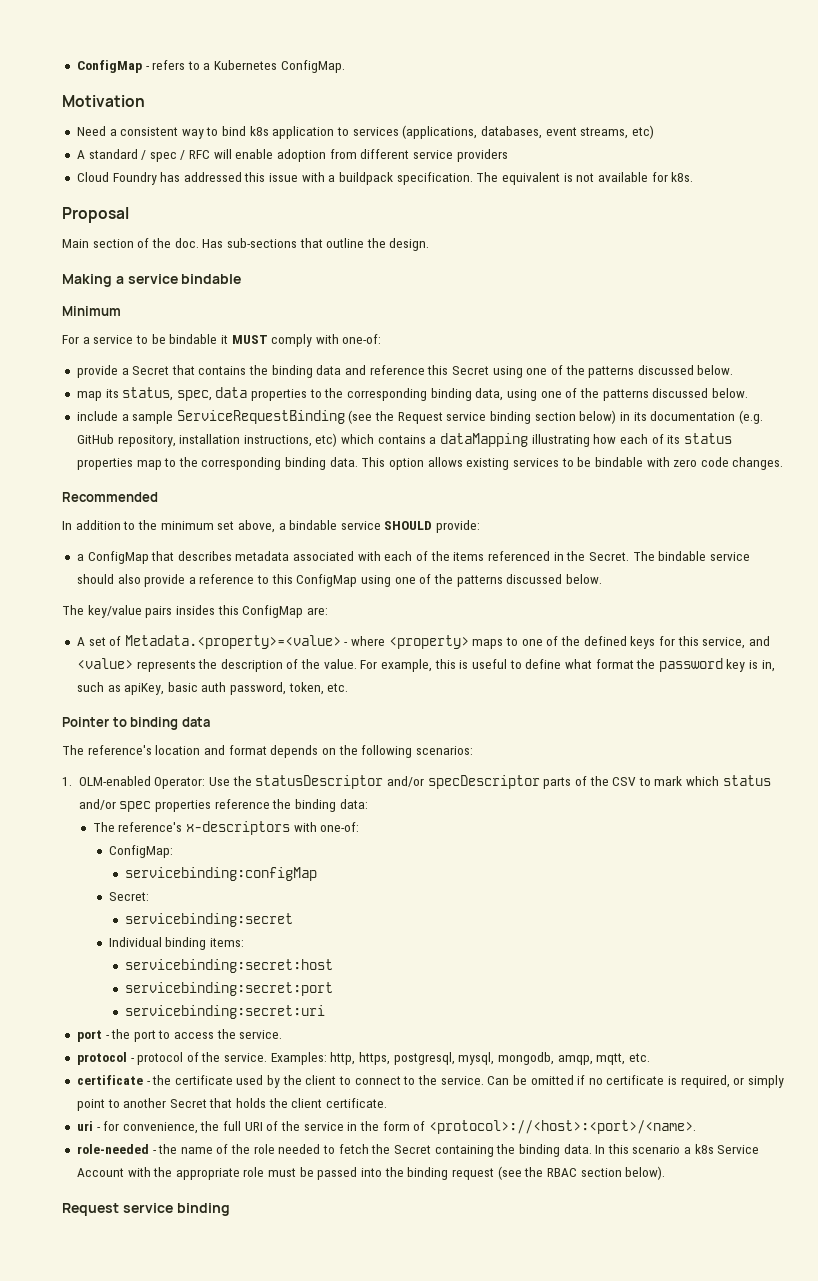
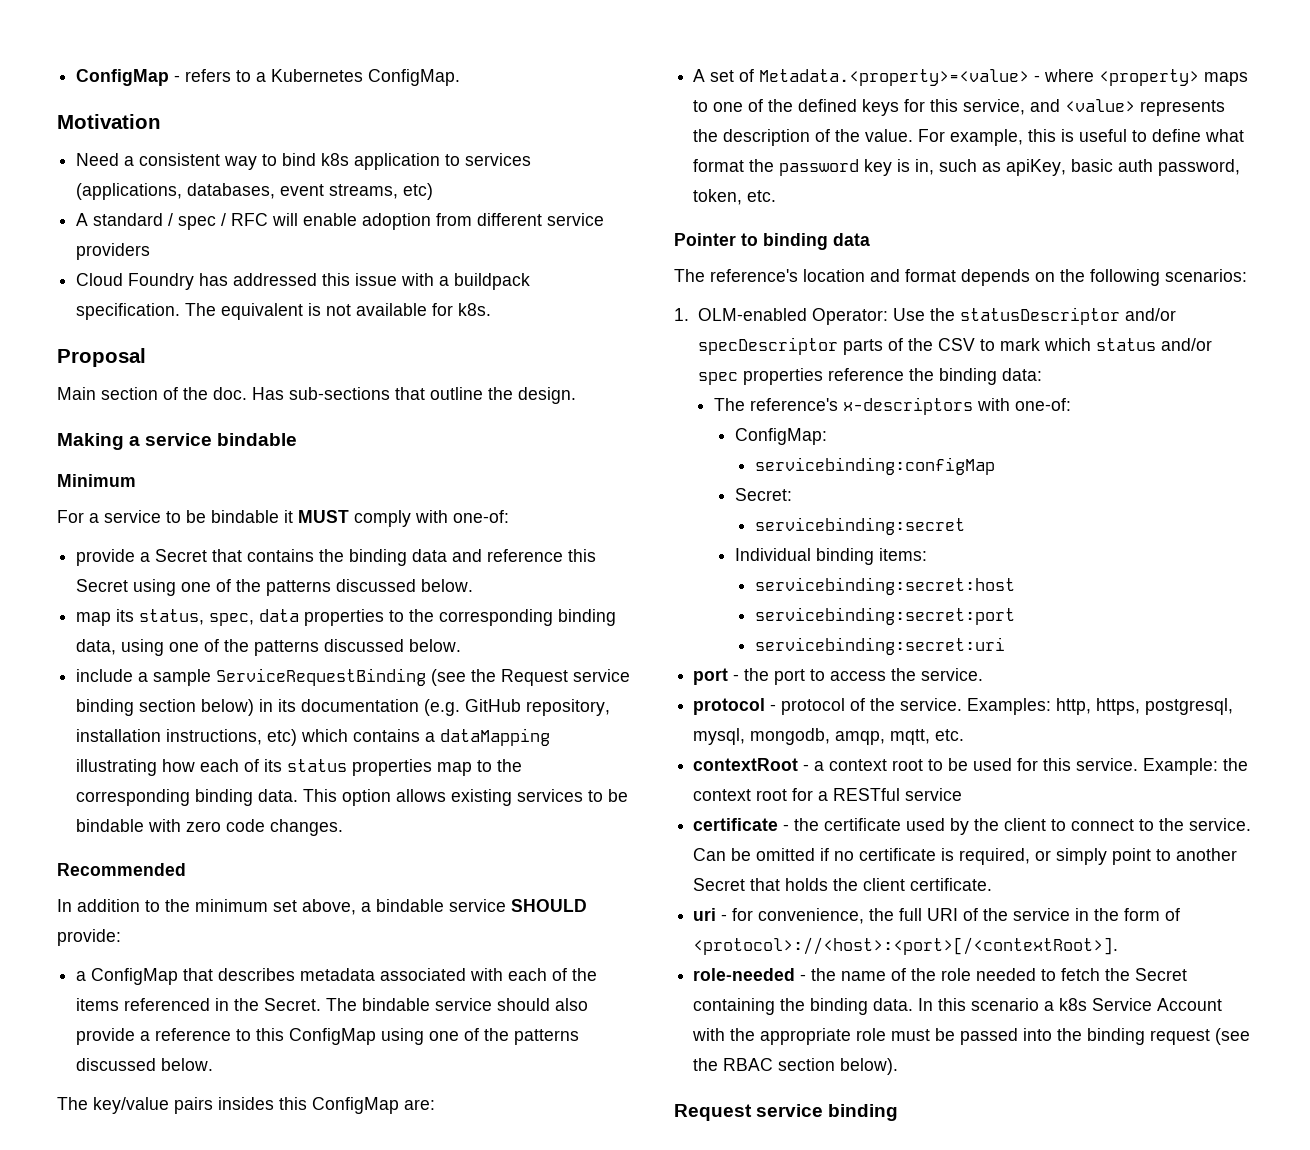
+ contextRoot - a context root to be used for this service. Example: the context root for a RESTful service
- uri - for convenience, the full URI of the service in the form of <protocol>://<host>:<port>/<name>.
+ uri - for convenience, the full URI of the service in the form of <protocol>://<host>:<port>[/<contextRoot>].

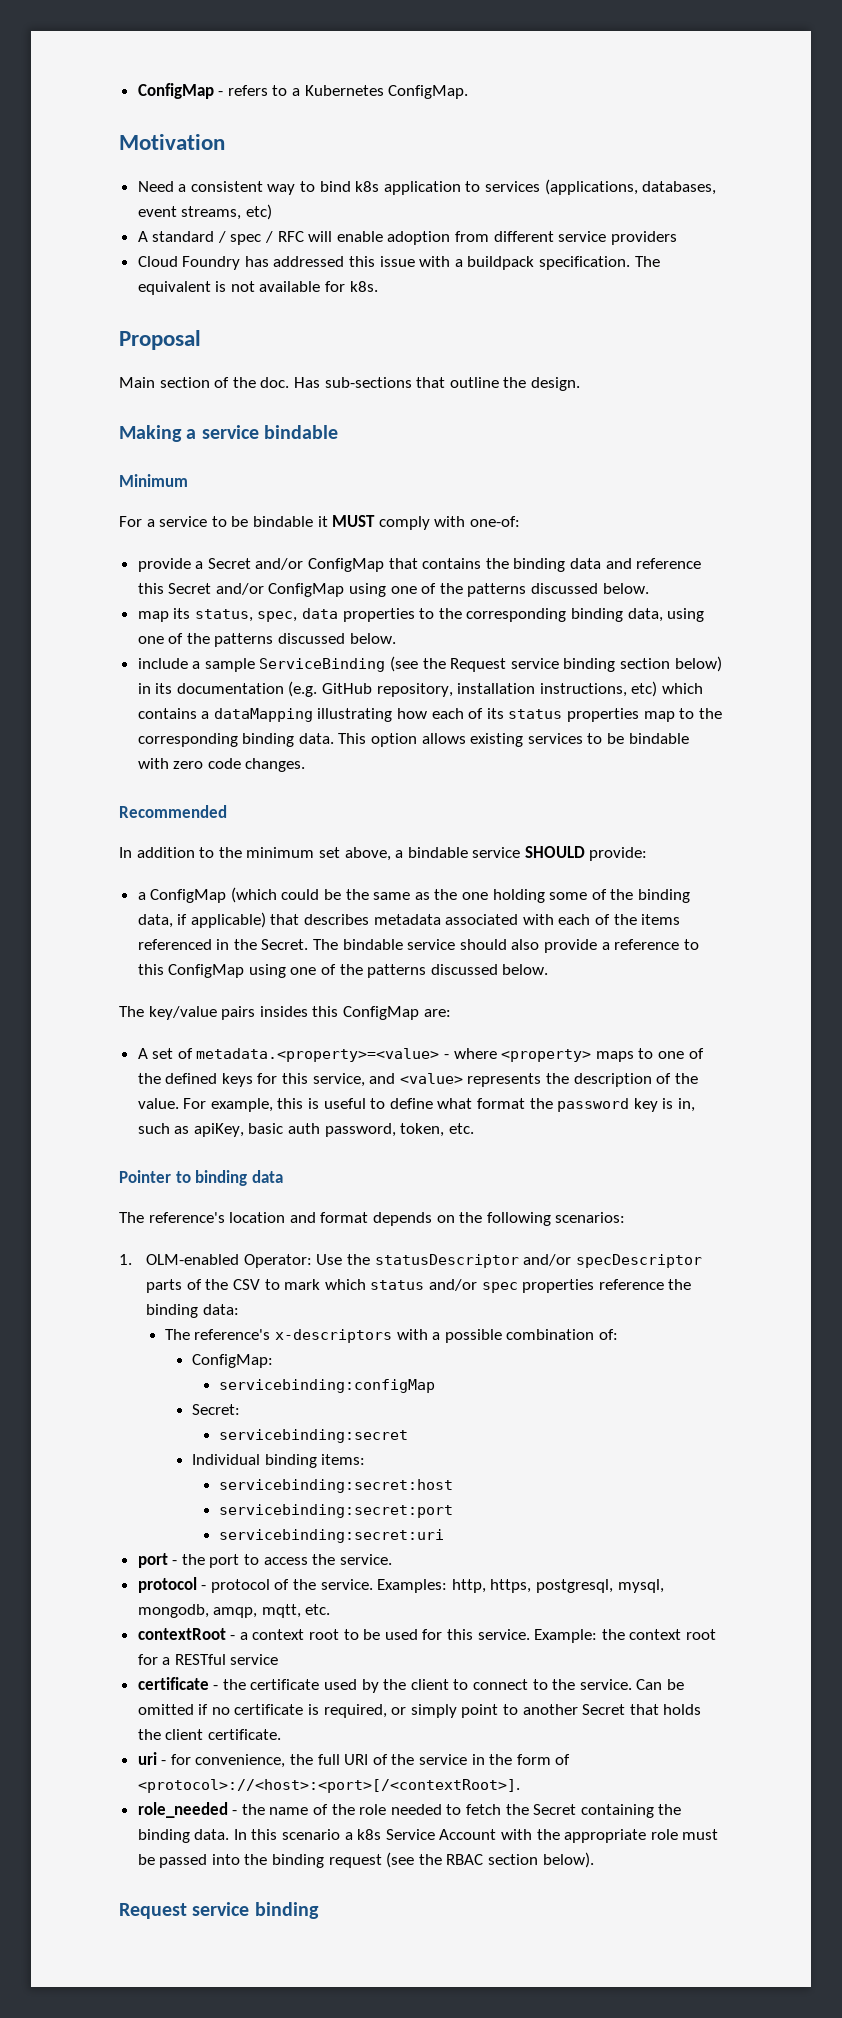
- provide a Secret that contains the binding data and reference this Secret using one of the patterns discussed below.
+ provide a Secret and/or ConfigMap that contains the binding data and reference this Secret and/or ConfigMap using one of the patterns discussed below.
- include a sample ServiceRequestBinding (see the Request service binding section below) in its documentation (e.g. GitHub repository, installation instructions, etc) which contains a dataMapping illustrating how each of its status properties map to the corresponding binding data.
+ include a sample ServiceBinding (see the Request service binding section below) in its documentation (e.g. GitHub repository, installation instructions, etc) which contains a dataMapping illustrating how each of its status properties map to the corresponding binding data.
- a ConfigMap that describes metadata associated with each of the items referenced in the Secret.
+ a ConfigMap (which could be the same as the one holding some of the binding data, if applicable) that describes metadata associated with each of the items referenced in the Secret.
- A set of Metadata.<property>=<value> - where <property> maps to one of the defined keys for this service, and <value> represents the description of the value.
+ A set of metadata.<property>=<value> - where <property> maps to one of the defined keys for this service, and <value> represents the description of the value.
- The reference's x-descriptors with one-of:
+ The reference's x-descriptors with a possible combination of:
- role-needed - the name of the role needed to fetch the Secret containing the binding data.
+ role_needed - the name of the role needed to fetch the Secret containing the binding data.

